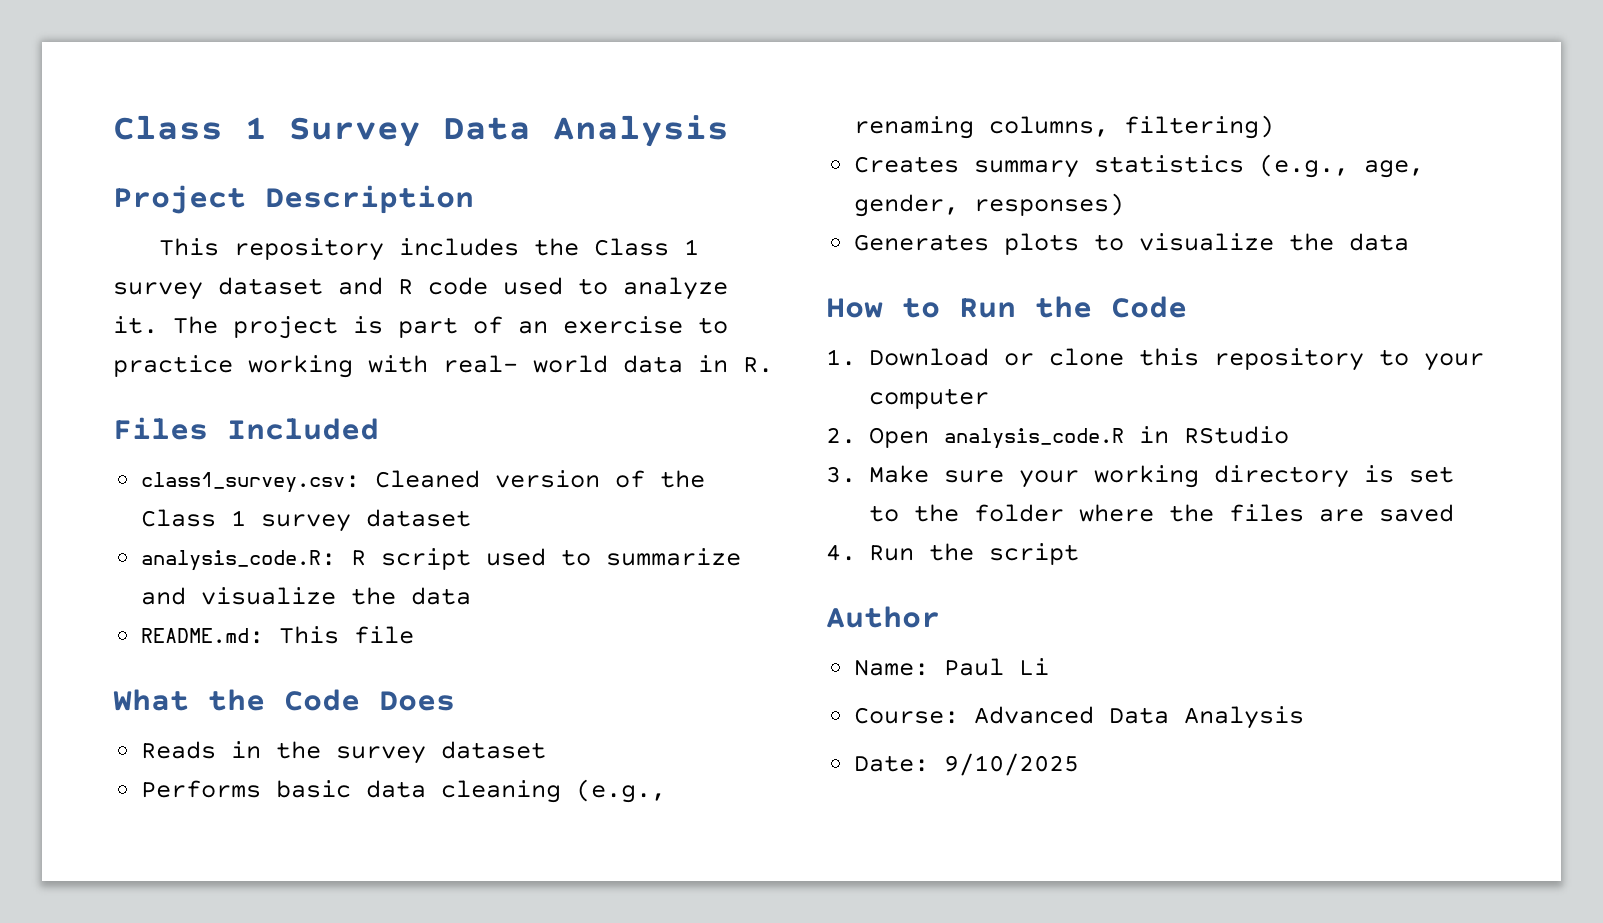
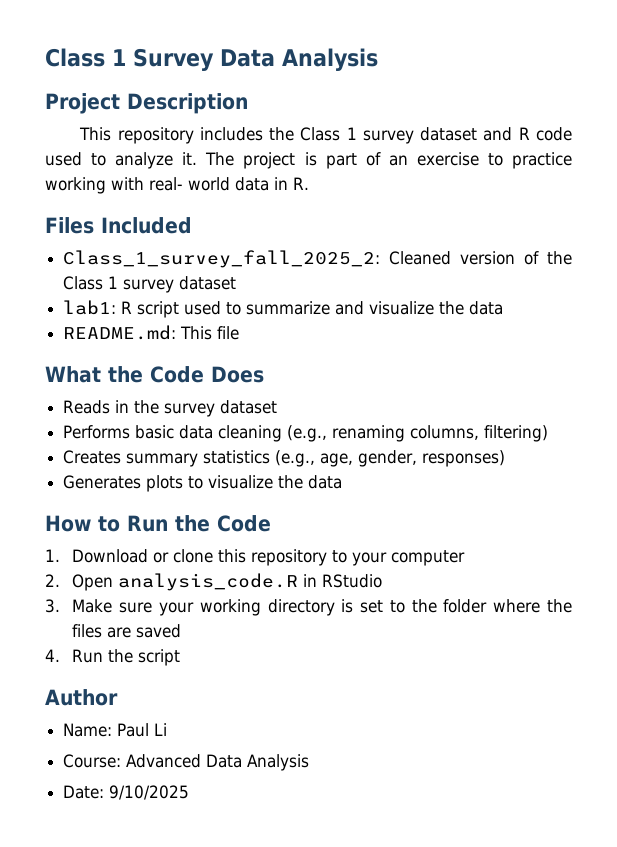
- class1_survey.csv: Cleaned version of the Class 1 survey dataset
+ Class_1_survey_fall_2025_2: Cleaned version of the Class 1 survey dataset
- analysis_code.R: R script used to summarize and visualize the data
+ lab1: R script used to summarize and visualize the data

